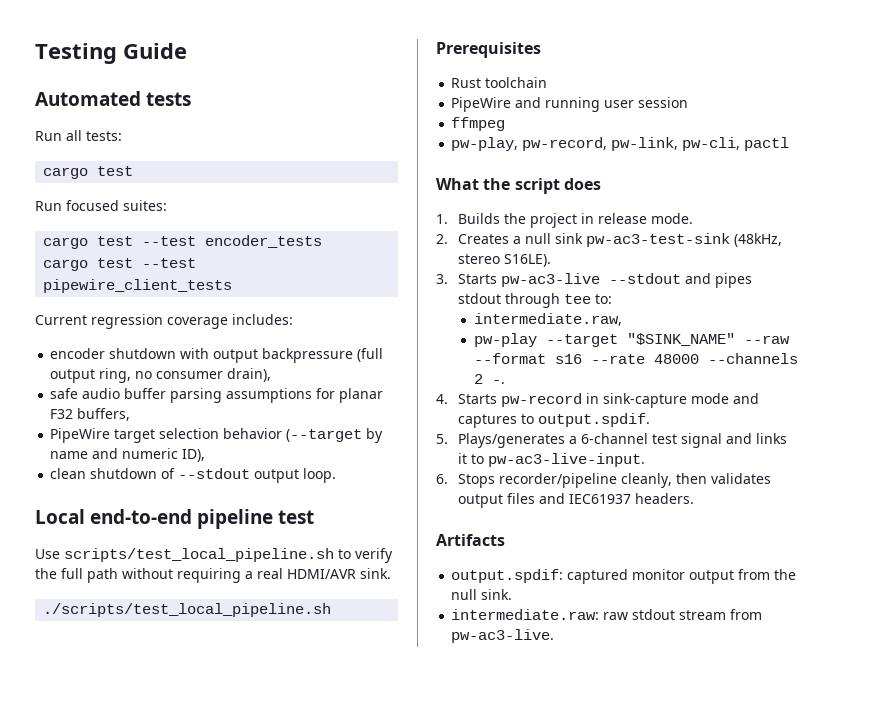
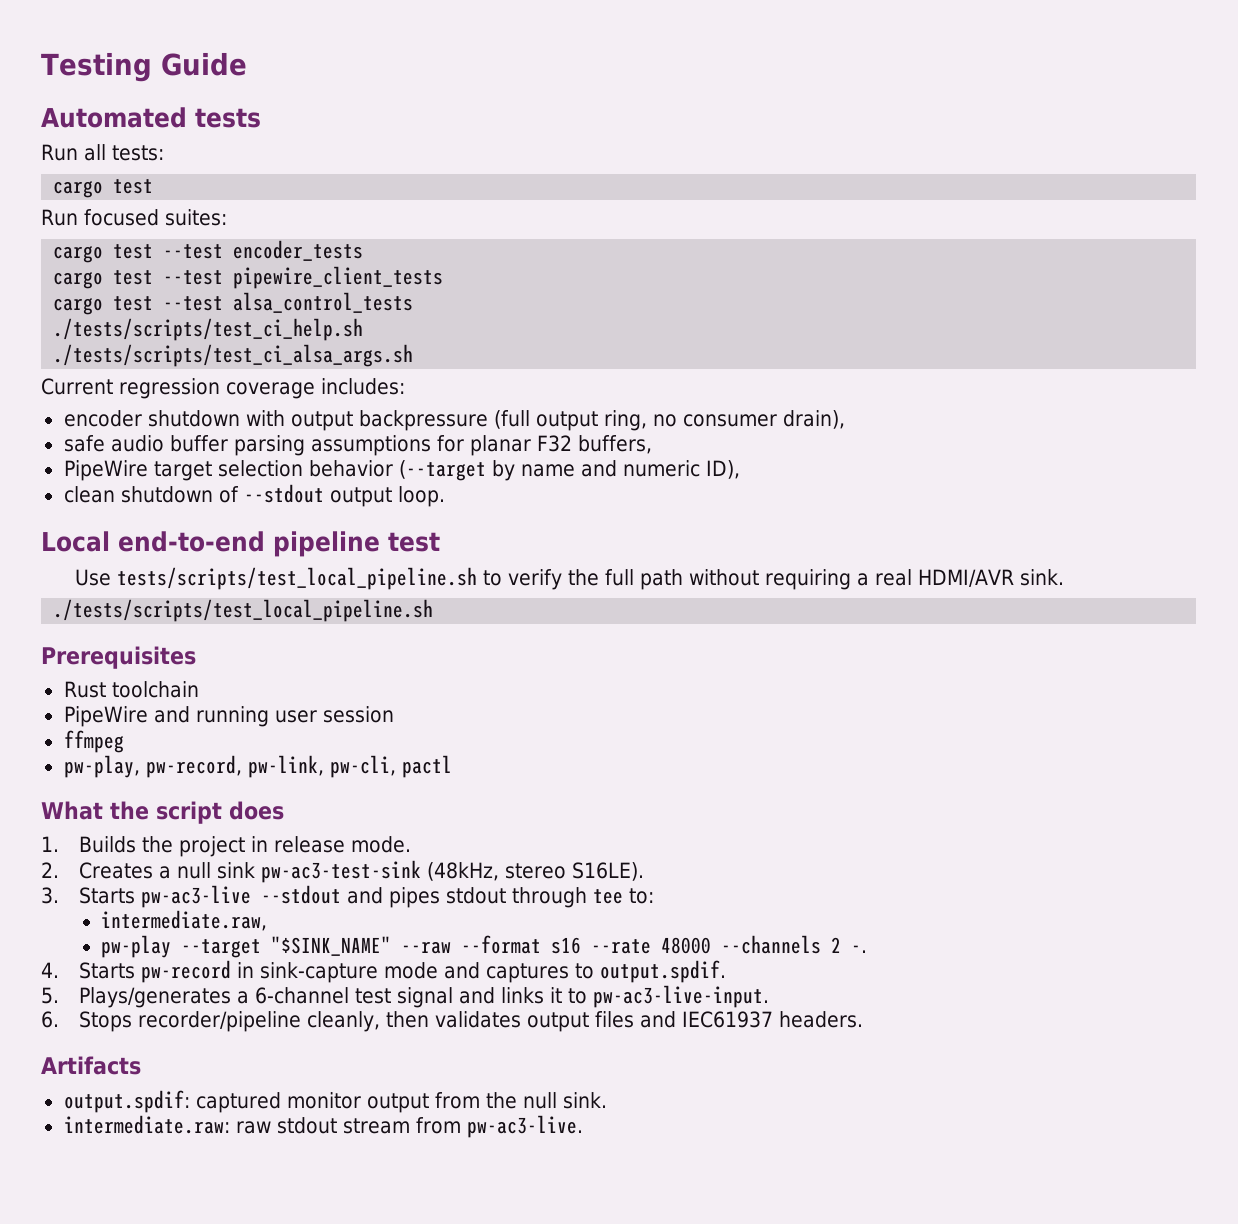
+ cargo test --test alsa_control_tests
+ ./tests/scripts/test_ci_help.sh
+ ./tests/scripts/test_ci_alsa_args.sh
- Use scripts/test_local_pipeline.sh to verify the full path without requiring a real HDMI/AVR sink.
+ Use tests/scripts/test_local_pipeline.sh to verify the full path without requiring a real HDMI/AVR sink.
- ./scripts/test_local_pipeline.sh
+ ./tests/scripts/test_local_pipeline.sh

